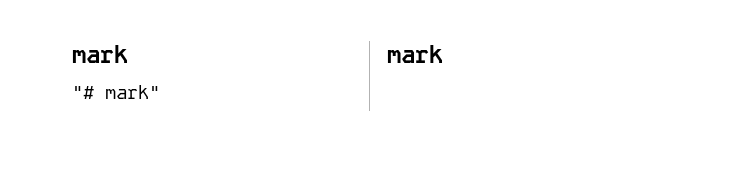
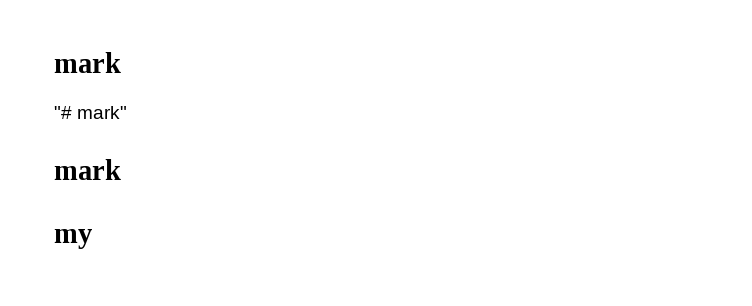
+ my

